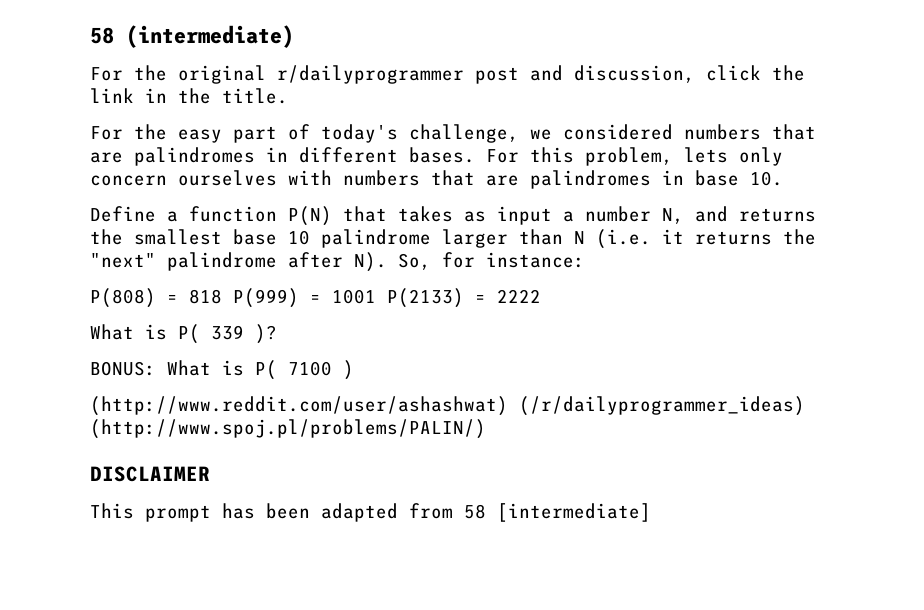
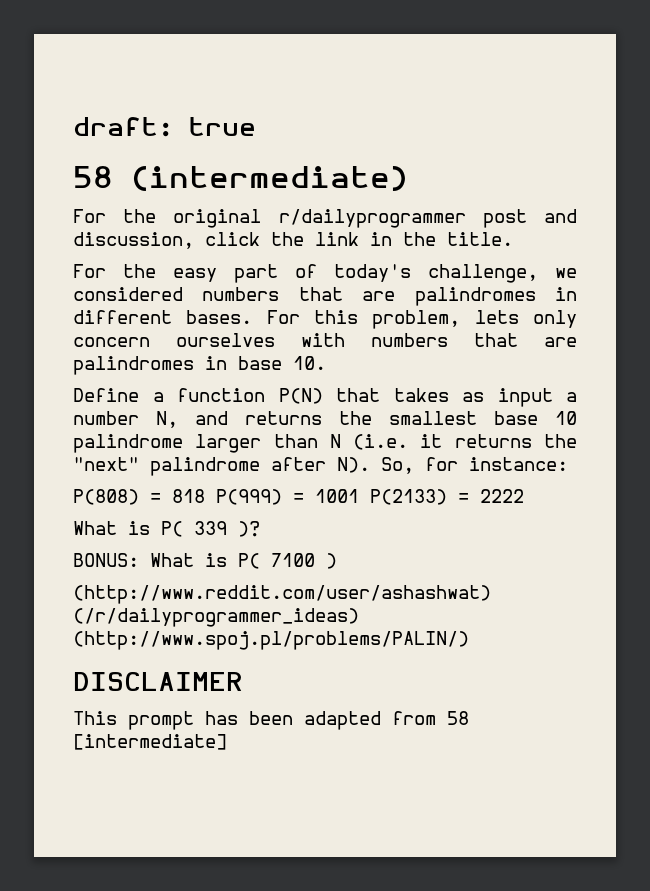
+ draft: true

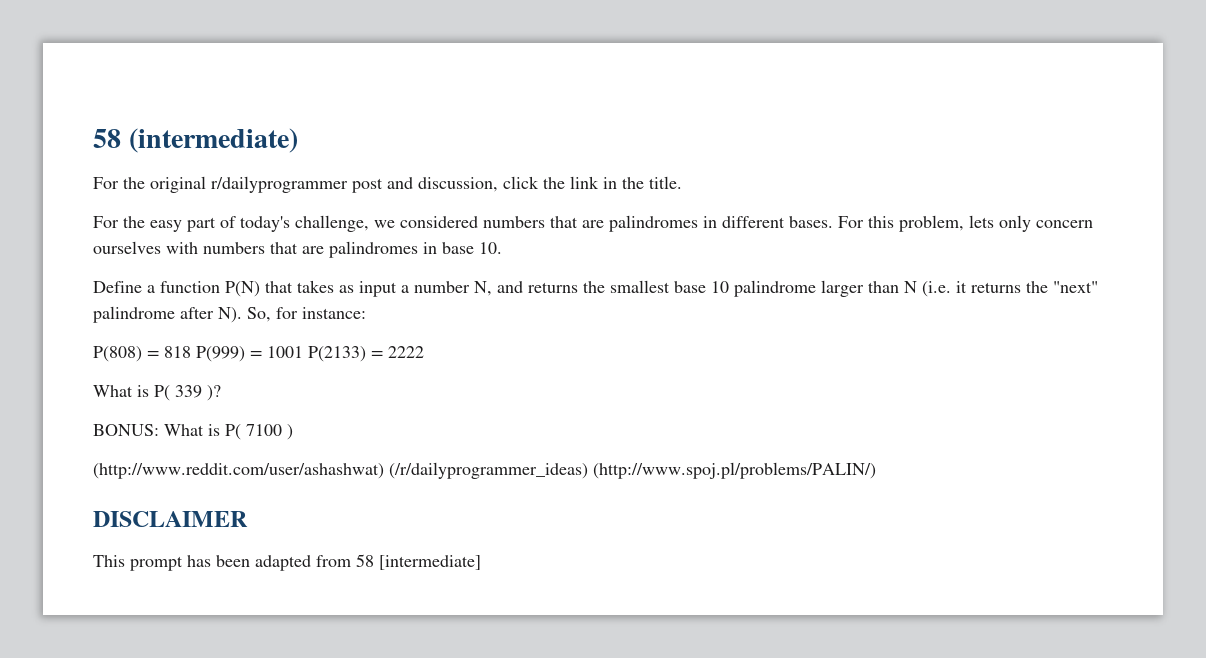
- draft: true

